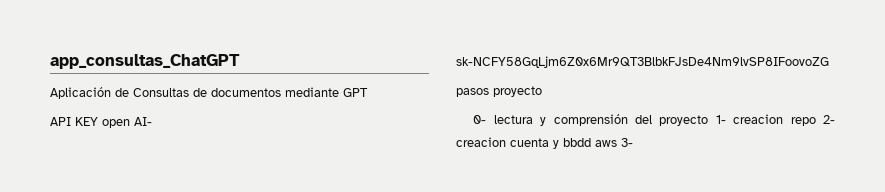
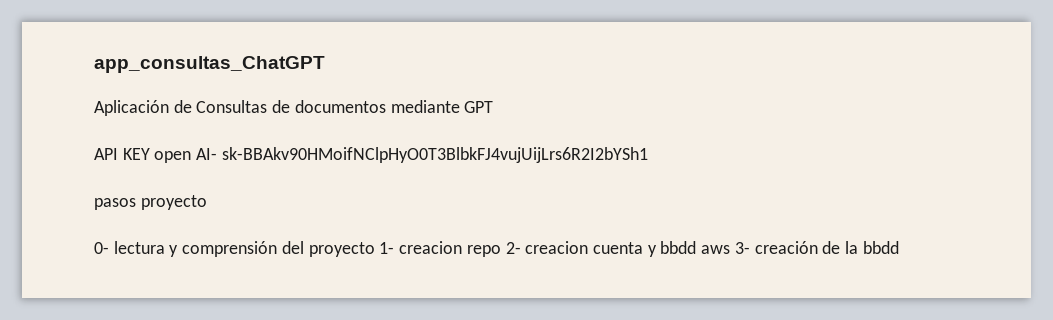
- API KEY open AI- 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
+ API KEY open AI- 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
- 0- lectura y comprensión del proyecto 1- creacion repo 2- creacion cuenta y bbdd aws 3-
+ 0- lectura y comprensión del proyecto 1- creacion repo 2- creacion cuenta y bbdd aws 3- creación de la bbdd

